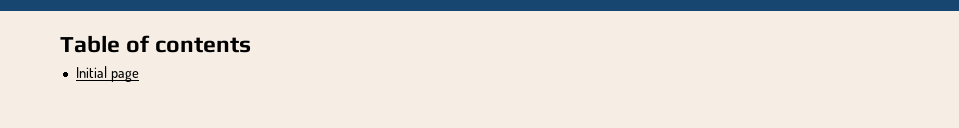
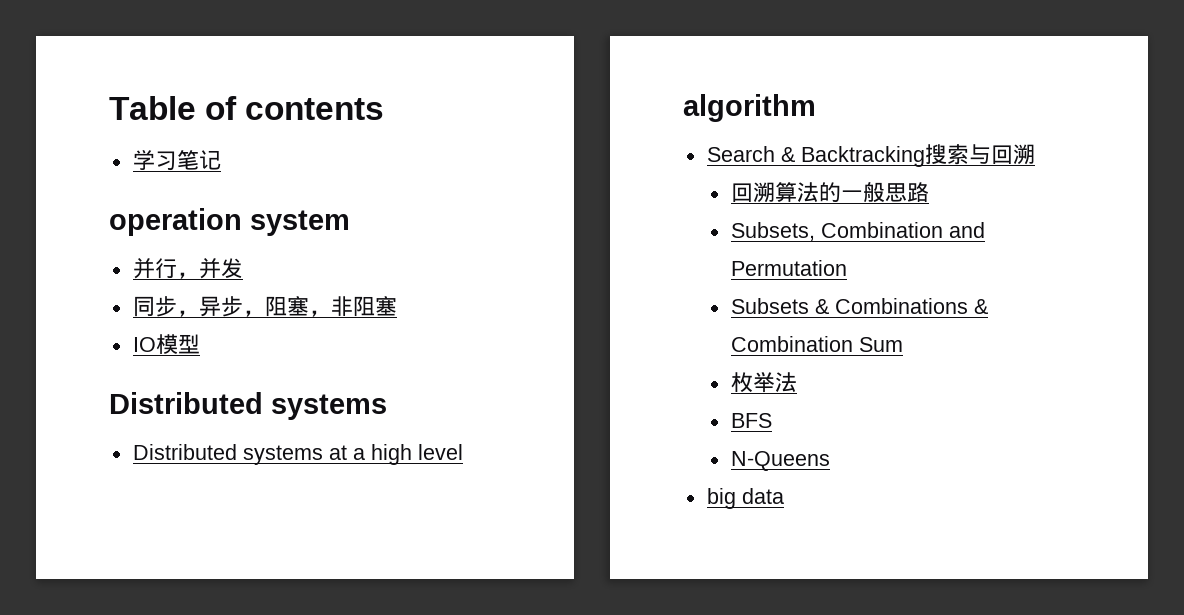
- Initial page
+ 学习笔记
+ operation system
+ 并行，并发
+ 同步，异步，阻塞，非阻塞
+ IO模型
+ Distributed systems
+ Distributed systems at a high level
+ algorithm
+ Search & Backtracking搜索与回溯
+ 回溯算法的一般思路
+ Subsets, Combination and Permutation
+ Subsets & Combinations & Combination Sum
+ 枚举法
+ BFS
+ N-Queens
+ big data

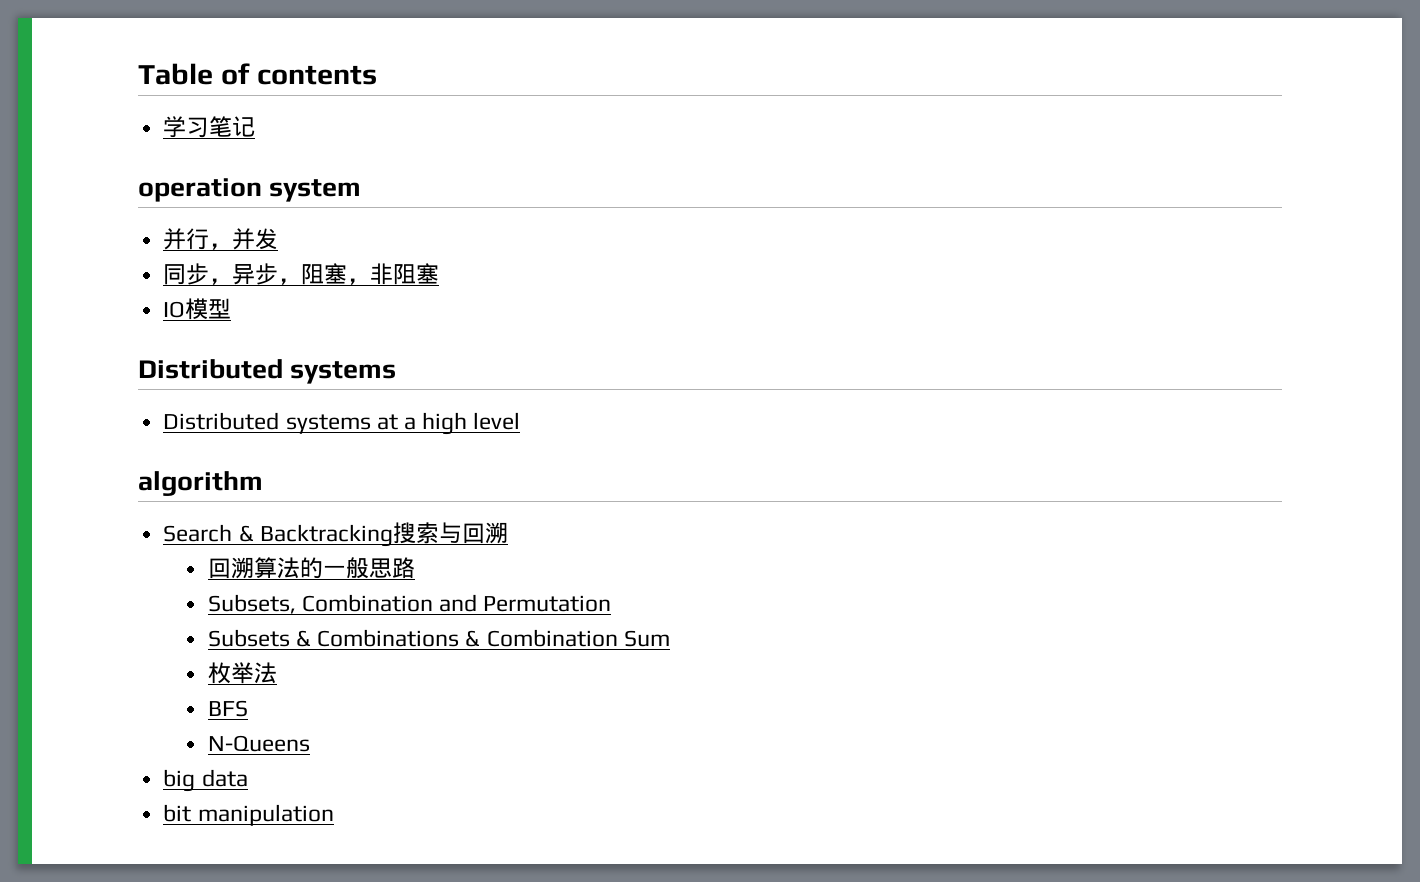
+ bit manipulation

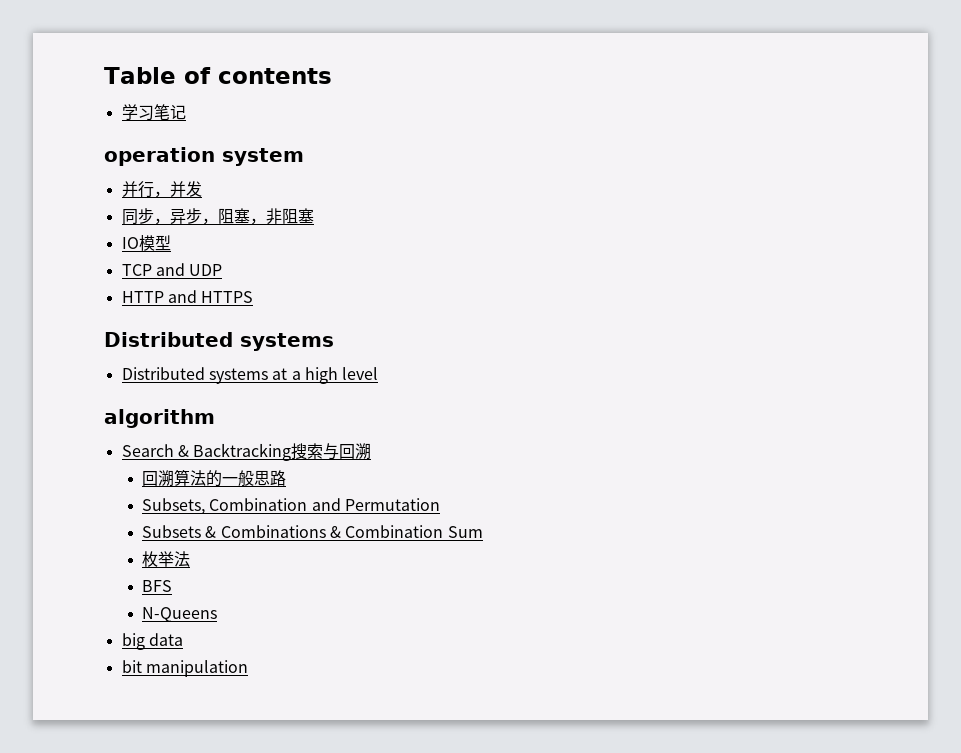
+ TCP and UDP
+ HTTP and HTTPS

